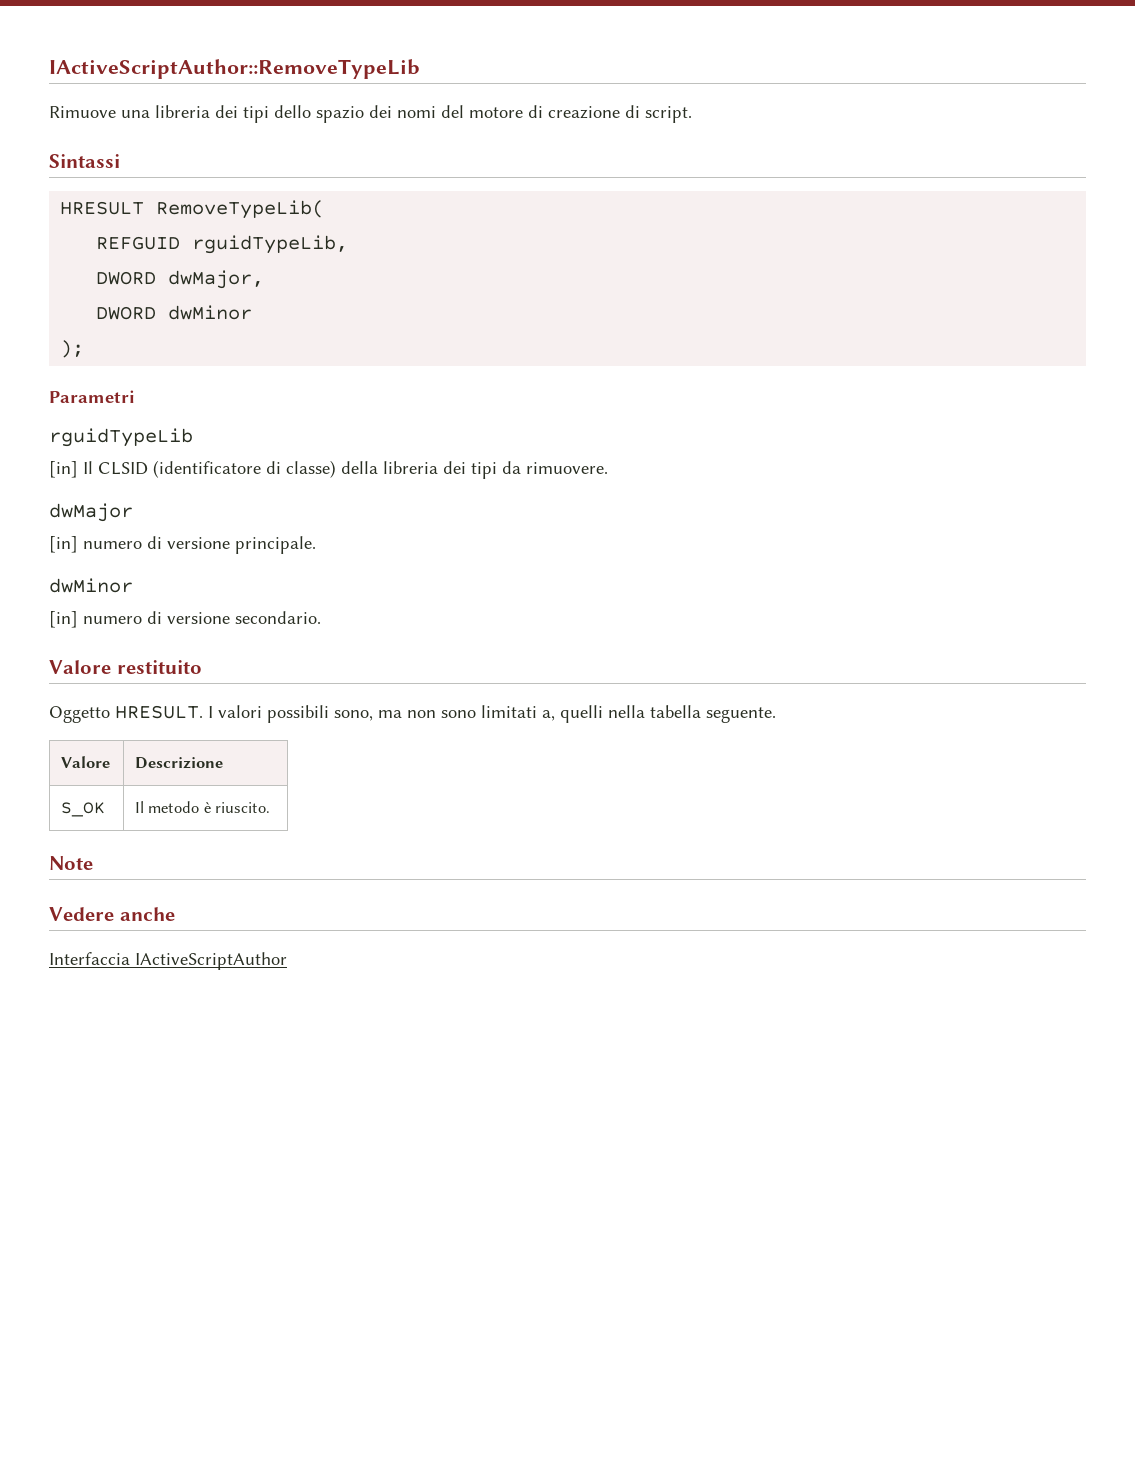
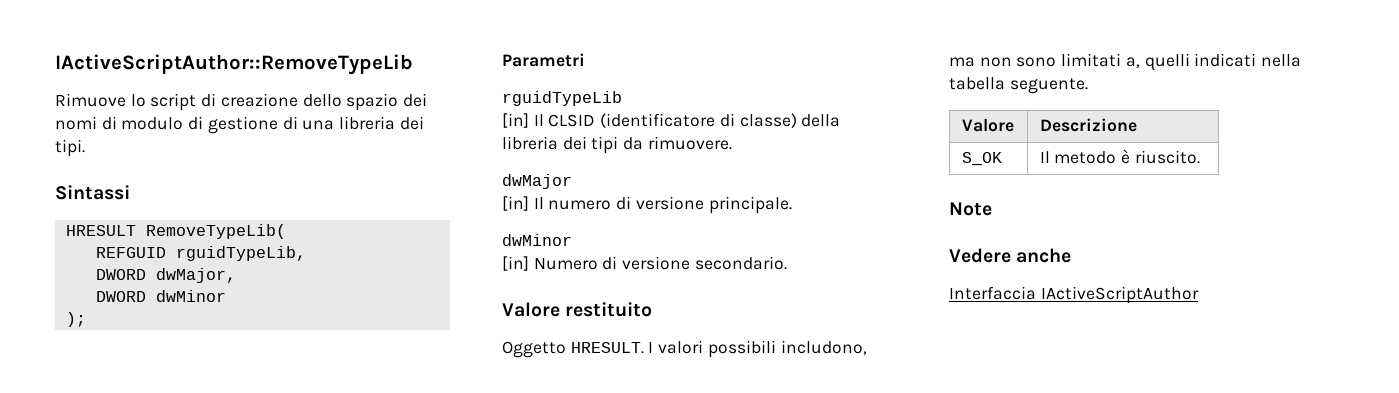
- Rimuove una libreria dei tipi dello spazio dei nomi del motore di creazione di script.
+ Rimuove lo script di creazione dello spazio dei nomi di modulo di gestione di una libreria dei tipi.
- [in] numero di versione principale.
+ [in] Il numero di versione principale.
- [in] numero di versione secondario.
+ [in] Numero di versione secondario.
- I valori possibili sono, ma non sono limitati a, quelli nella tabella seguente.
+ I valori possibili includono, ma non sono limitati a, quelli indicati nella tabella seguente.

